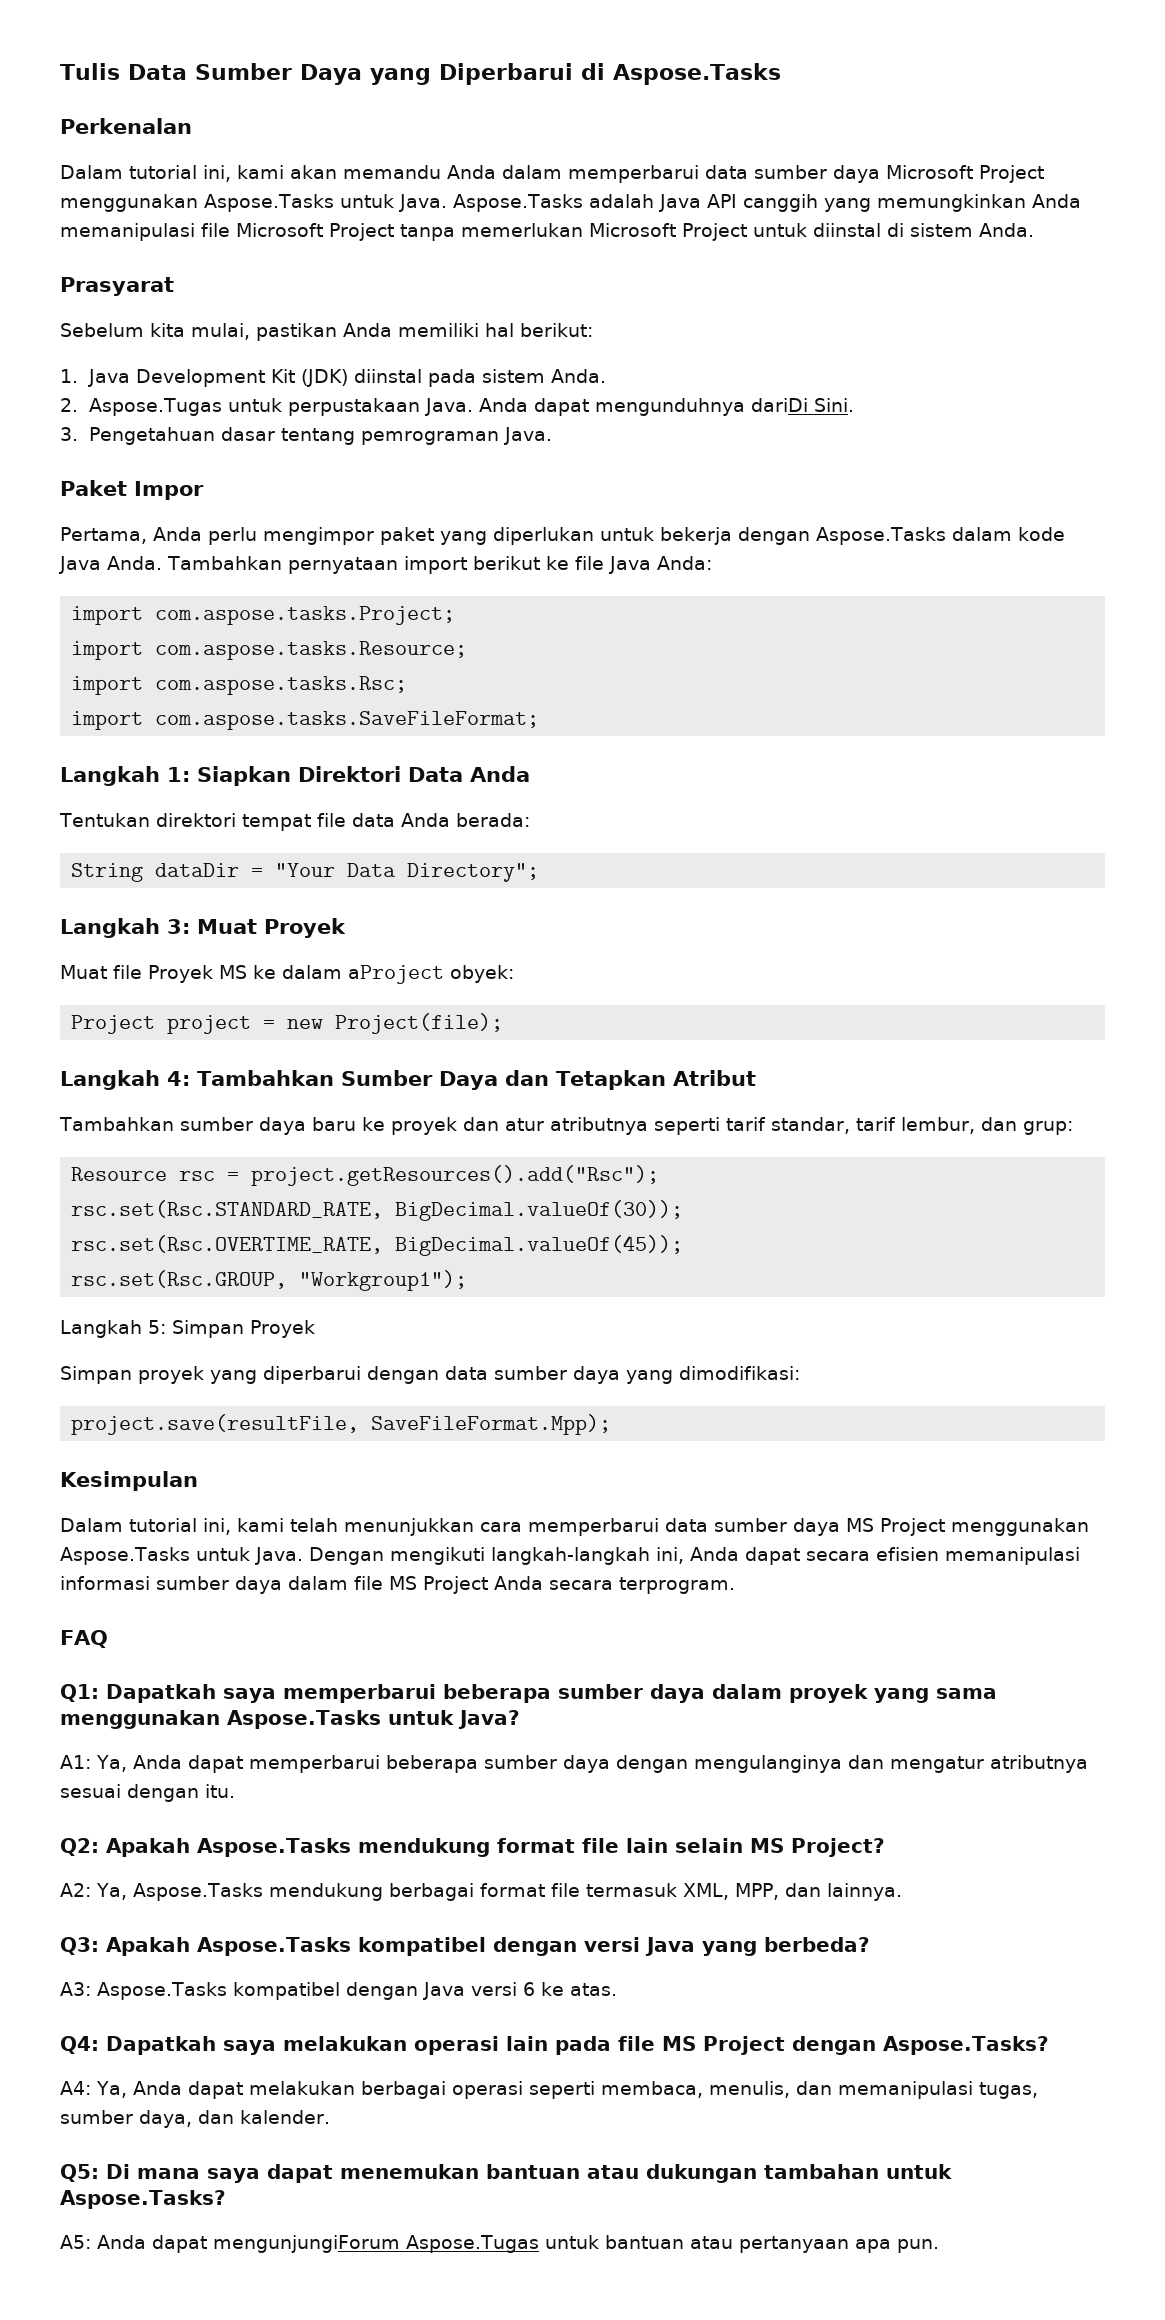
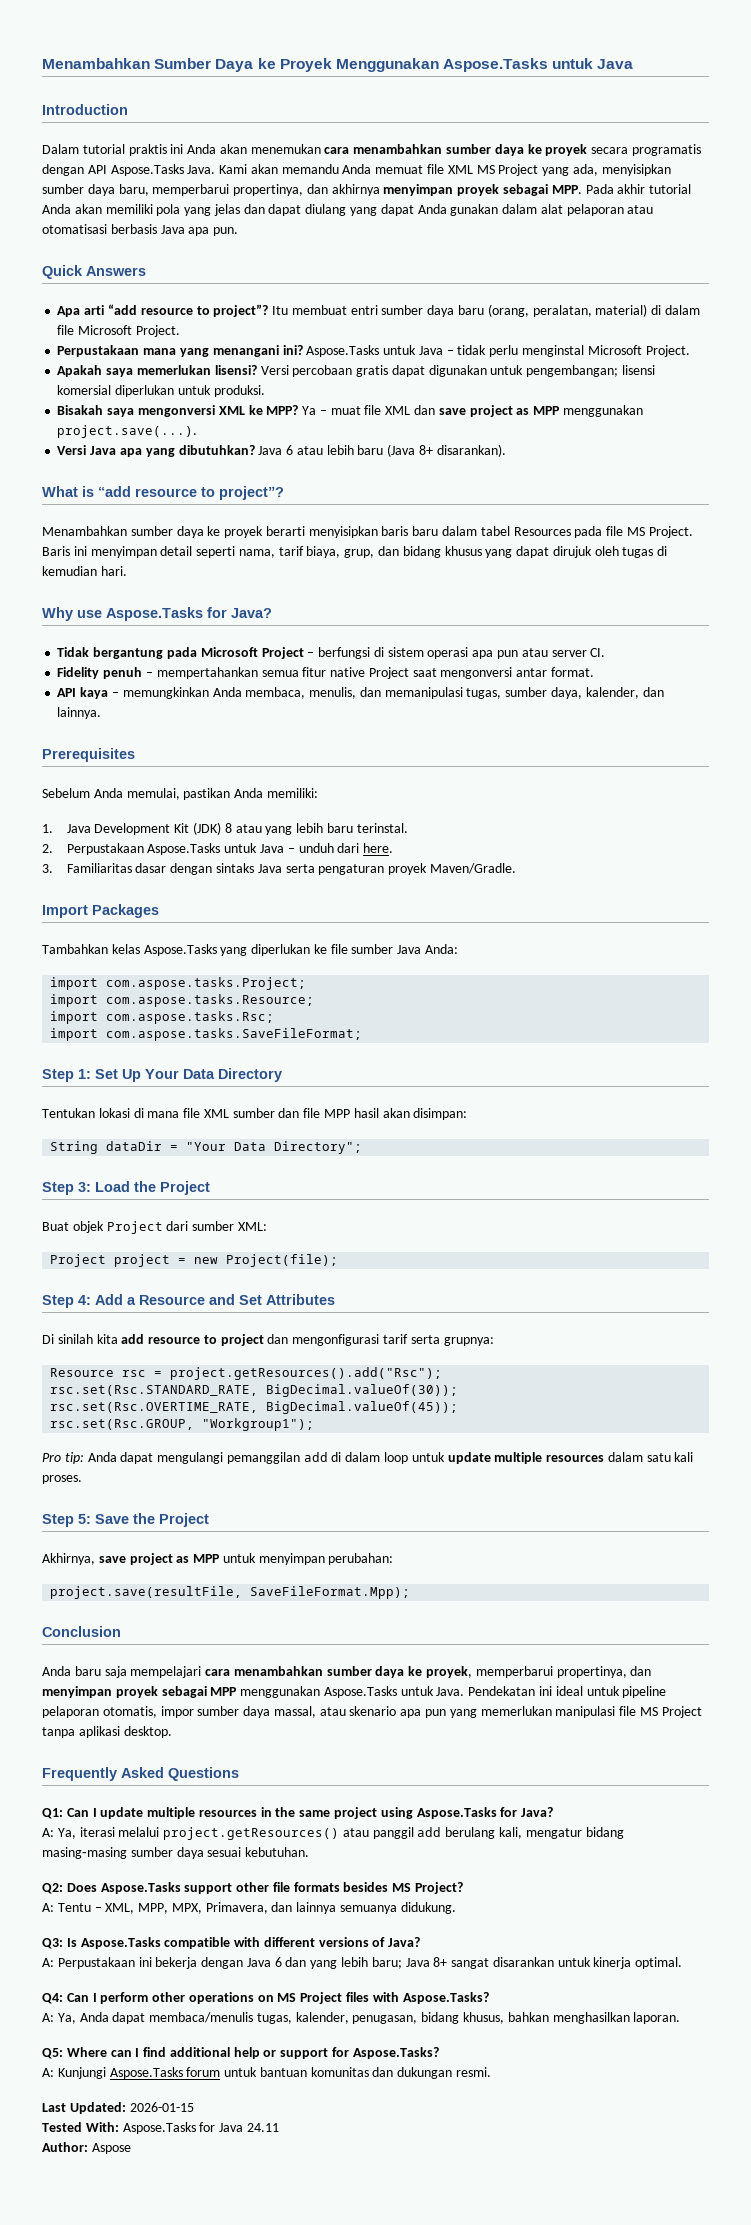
- Tulis Data Sumber Daya yang Diperbarui di Aspose.Tasks
- Perkenalan
- Dalam tutorial ini, kami akan memandu Anda dalam memperbarui data sumber daya Microsoft Project menggunakan Aspose.Tasks untuk Java. Aspose.Tasks adalah Java API canggih yang memungkinkan Anda memanipulasi file Microsoft Project tanpa memerlukan Microsoft Project untuk diinstal di sistem Anda.
- Prasyarat
- Sebelum kita mulai, pastikan Anda memiliki hal berikut:
+ Menambahkan Sumber Daya ke Proyek Menggunakan Aspose.Tasks untuk Java
+ Introduction
+ Dalam tutorial praktis ini Anda akan menemukan cara menambahkan sumber daya ke proyek secara programatis dengan API Aspose.Tasks Java. Kami akan memandu Anda memuat file XML MS Project yang ada, menyisipkan sumber daya baru, memperbarui propertinya, dan akhirnya menyimpan proyek sebagai MPP. Pada akhir tutorial Anda akan memiliki pola yang jelas dan dapat diulang yang dapat Anda gunakan dalam alat pelaporan atau otomatisasi berbasis Java apa pun.
+ Quick Answers
+ Apa arti “add resource to project”? Itu membuat entri sumber daya baru (orang, peralatan, material) di dalam file Microsoft Project.
+ Perpustakaan mana yang menangani ini? Aspose.Tasks untuk Java – tidak perlu menginstal Microsoft Project.
+ Apakah saya memerlukan lisensi? Versi percobaan gratis dapat digunakan untuk pengembangan; lisensi komersial diperlukan untuk produksi.
+ Bisakah saya mengonversi XML ke MPP? Ya – muat file XML dan save project as MPP menggunakan project.save(...).
+ Versi Java apa yang dibutuhkan? Java 6 atau lebih baru (Java 8+ disarankan).
+ What is “add resource to project”?
+ Menambahkan sumber daya ke proyek berarti menyisipkan baris baru dalam tabel Resources pada file MS Project. Baris ini menyimpan detail seperti nama, tarif biaya, grup, dan bidang khusus yang dapat dirujuk oleh tugas di kemudian hari.
+ Why use Aspose.Tasks for Java?
+ Tidak bergantung pada Microsoft Project – berfungsi di sistem operasi apa pun atau server CI.
+ Fidelity penuh – mempertahankan semua fitur native Project saat mengonversi antar format.
+ API kaya – memungkinkan Anda membaca, menulis, dan memanipulasi tugas, sumber daya, kalender, dan lainnya.
+ Prerequisites
+ Sebelum Anda memulai, pastikan Anda memiliki:
- 1. Java Development Kit (JDK) diinstal pada sistem Anda.
- 2. Aspose.Tugas untuk perpustakaan Java. Anda dapat mengunduhnya dariDi Sini.
- 3. Pengetahuan dasar tentang pemrograman Java.
- Paket Impor
- Pertama, Anda perlu mengimpor paket yang diperlukan untuk bekerja dengan Aspose.Tasks dalam kode Java Anda. Tambahkan pernyataan import berikut ke file Java Anda:
+ 1. Java Development Kit (JDK) 8 atau yang lebih baru terinstal.
+ 2. Perpustakaan Aspose.Tasks untuk Java – unduh dari here.
+ 3. Familiaritas dasar dengan sintaks Java serta pengaturan proyek Maven/Gradle.
+ Import Packages
+ Tambahkan kelas Aspose.Tasks yang diperlukan ke file sumber Java Anda:
- Langkah 1: Siapkan Direktori Data Anda
- Tentukan direktori tempat file data Anda berada:
+ Step 1: Set Up Your Data Directory
+ Tentukan lokasi di mana file XML sumber dan file MPP hasil akan disimpan:
- Langkah 3: Muat Proyek
- Muat file Proyek MS ke dalam aProject obyek:
+ Step 3: Load the Project
+ Buat objek Project dari sumber XML:
- Langkah 4: Tambahkan Sumber Daya dan Tetapkan Atribut
- Tambahkan sumber daya baru ke proyek dan atur atributnya seperti tarif standar, tarif lembur, dan grup:
+ Step 4: Add a Resource and Set Attributes
+ Di sinilah kita add resource to project dan mengonfigurasi tarif serta grupnya:
- Langkah 5: Simpan Proyek
- Simpan proyek yang diperbarui dengan data sumber daya yang dimodifikasi:
+ Pro tip: Anda dapat mengulangi pemanggilan add di dalam loop untuk update multiple resources dalam satu kali proses.
+ Step 5: Save the Project
+ Akhirnya, save project as MPP untuk menyimpan perubahan:
  project.save(resultFile, SaveFileFormat.Mpp);
- Kesimpulan
- Dalam tutorial ini, kami telah menunjukkan cara memperbarui data sumber daya MS Project menggunakan Aspose.Tasks untuk Java. Dengan mengikuti langkah-langkah ini, Anda dapat secara efisien memanipulasi informasi sumber daya dalam file MS Project Anda secara terprogram.
- FAQ
- Q1: Dapatkah saya memperbarui beberapa sumber daya dalam proyek yang sama menggunakan Aspose.Tasks untuk Java?
- A1: Ya, Anda dapat memperbarui beberapa sumber daya dengan mengulanginya dan mengatur atributnya sesuai dengan itu.
- Q2: Apakah Aspose.Tasks mendukung format file lain selain MS Project?
- A2: Ya, Aspose.Tasks mendukung berbagai format file termasuk XML, MPP, dan lainnya.
- Q3: Apakah Aspose.Tasks kompatibel dengan versi Java yang berbeda?
- A3: Aspose.Tasks kompatibel dengan Java versi 6 ke atas.
- Q4: Dapatkah saya melakukan operasi lain pada file MS Project dengan Aspose.Tasks?
- A4: Ya, Anda dapat melakukan berbagai operasi seperti membaca, menulis, dan memanipulasi tugas, sumber daya, dan kalender.
- Q5: Di mana saya dapat menemukan bantuan atau dukungan tambahan untuk Aspose.Tasks?
- A5: Anda dapat mengunjungiForum Aspose.Tugas untuk bantuan atau pertanyaan apa pun.
+ Conclusion
+ Anda baru saja mempelajari cara menambahkan sumber daya ke proyek, memperbarui propertinya, dan menyimpan proyek sebagai MPP menggunakan Aspose.Tasks untuk Java. Pendekatan ini ideal untuk pipeline pelaporan otomatis, impor sumber daya massal, atau skenario apa pun yang memerlukan manipulasi file MS Project tanpa aplikasi desktop.
+ Frequently Asked Questions
+ Q1: Can I update multiple resources in the same project using Aspose.Tasks for Java?
+ A: Ya, iterasi melalui project.getResources() atau panggil add berulang kali, mengatur bidang masing‑masing sumber daya sesuai kebutuhan.
+ Q2: Does Aspose.Tasks support other file formats besides MS Project?
+ A: Tentu – XML, MPP, MPX, Primavera, dan lainnya semuanya didukung.
+ Q3: Is Aspose.Tasks compatible with different versions of Java?
+ A: Perpustakaan ini bekerja dengan Java 6 dan yang lebih baru; Java 8+ sangat disarankan untuk kinerja optimal.
+ Q4: Can I perform other operations on MS Project files with Aspose.Tasks?
+ A: Ya, Anda dapat membaca/menulis tugas, kalender, penugasan, bidang khusus, bahkan menghasilkan laporan.
+ Q5: Where can I find additional help or support for Aspose.Tasks?
+ A: Kunjungi Aspose.Tasks forum untuk bantuan komunitas dan dukungan resmi.
+ Last Updated: 2026-01-15
+ Tested With: Aspose.Tasks for Java 24.11
+ Author: Aspose

